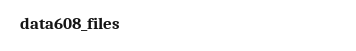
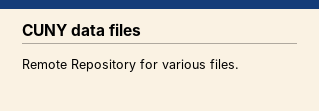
- data608_files
+ CUNY data files
+ Remote Repository for various files.

